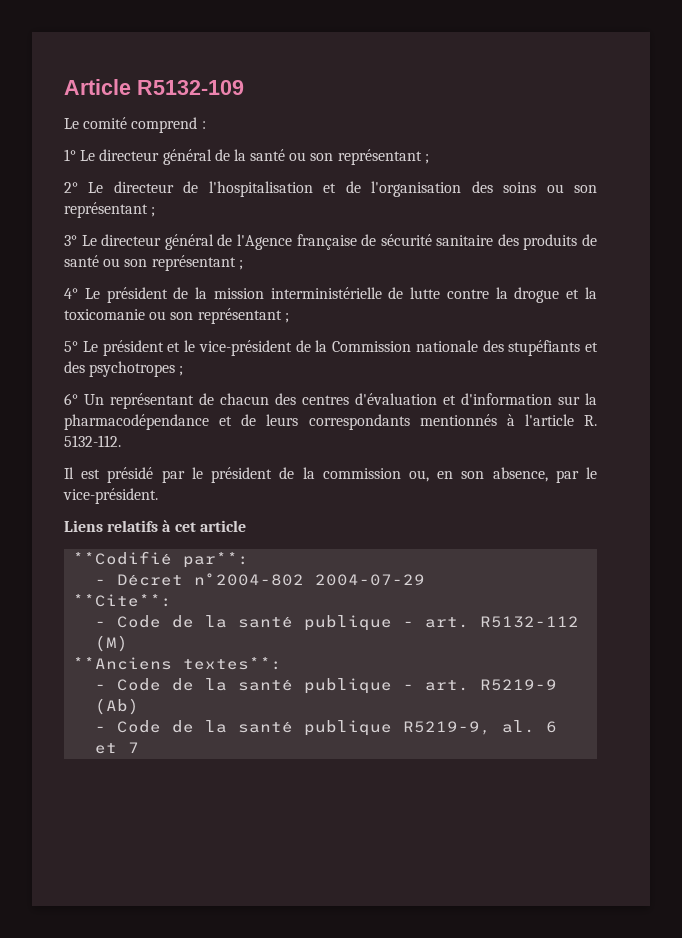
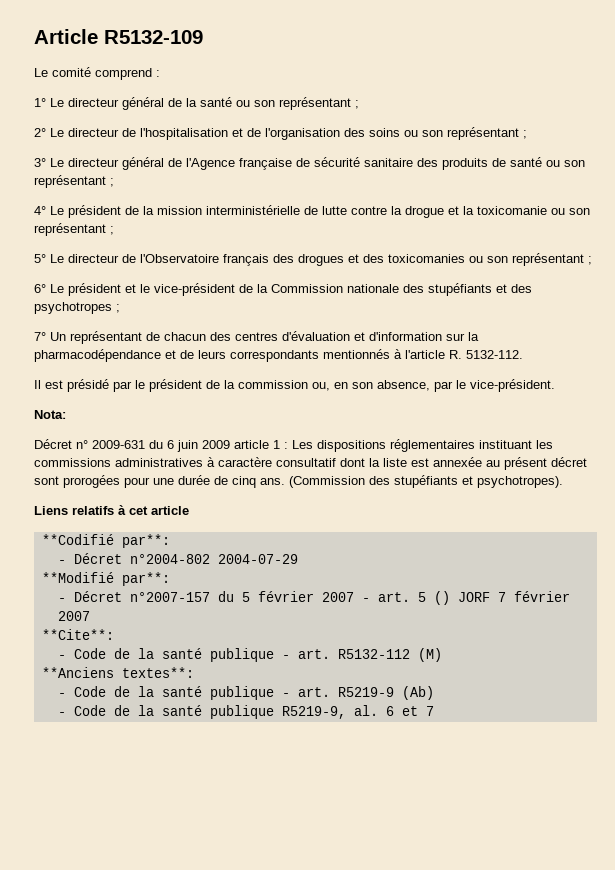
- 5° Le président et le vice-président de la Commission nationale des stupéfiants et des psychotropes ;
+ 5° Le directeur de l'Observatoire français des drogues et des toxicomanies ou son représentant ;
+ 6° Le président et le vice-président de la Commission nationale des stupéfiants et des psychotropes ;
- 6° Un représentant de chacun des centres d'évaluation et d'information sur la pharmacodépendance et de leurs correspondants mentionnés à l'article R. 5132-112.
+ 7° Un représentant de chacun des centres d'évaluation et d'information sur la pharmacodépendance et de leurs correspondants mentionnés à l'article R. 5132-112.
+ Nota:
+ Décret n° 2009-631 du 6 juin 2009 article 1 : Les dispositions réglementaires instituant les commissions administratives à caractère consultatif dont la liste est annexée au présent décret sont prorogées pour une durée de cinq ans. (Commission des stupéfiants et psychotropes).
+ **Modifié par**:
+ - Décret n°2007-157 du 5 février 2007 - art. 5 () JORF 7 février 2007

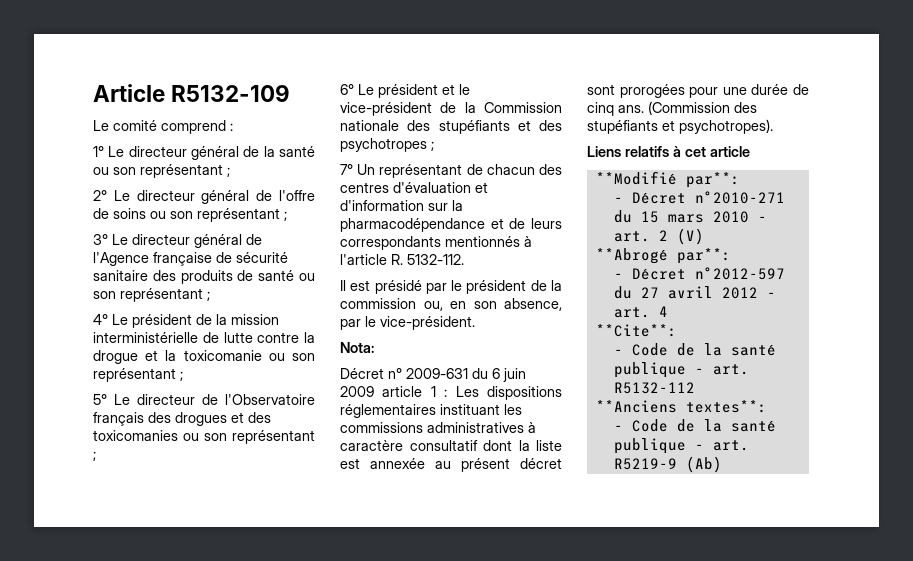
- 2° Le directeur de l'hospitalisation et de l'organisation des soins ou son représentant ;
+ 2° Le directeur général de l'offre de soins ou son représentant ;
- **Codifié par**:
- - Décret n°2004-802 2004-07-29
  **Modifié par**:
- - Décret n°2007-157 du 5 février 2007 - art. 5 () JORF 7 février 2007
+ - Décret n°2010-271 du 15 mars 2010 - art. 2 (V)
+ **Abrogé par**:
+ - Décret n°2012-597 du 27 avril 2012 - art. 4
- - Code de la santé publique - art. R5132-112 (M)
+ - Code de la santé publique - art. R5132-112
- - Code de la santé publique R5219-9, al. 6 et 7

